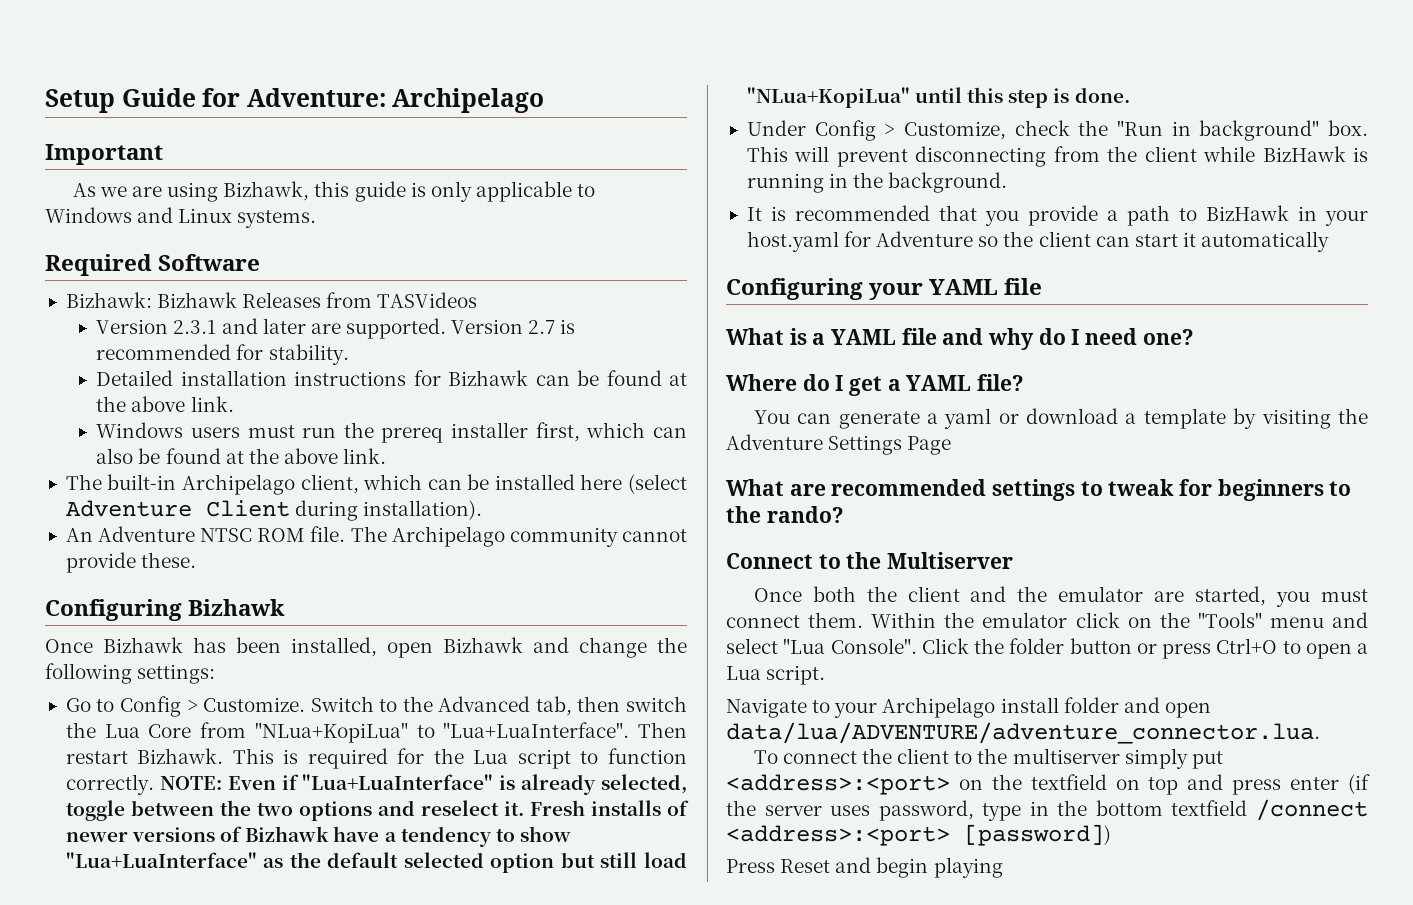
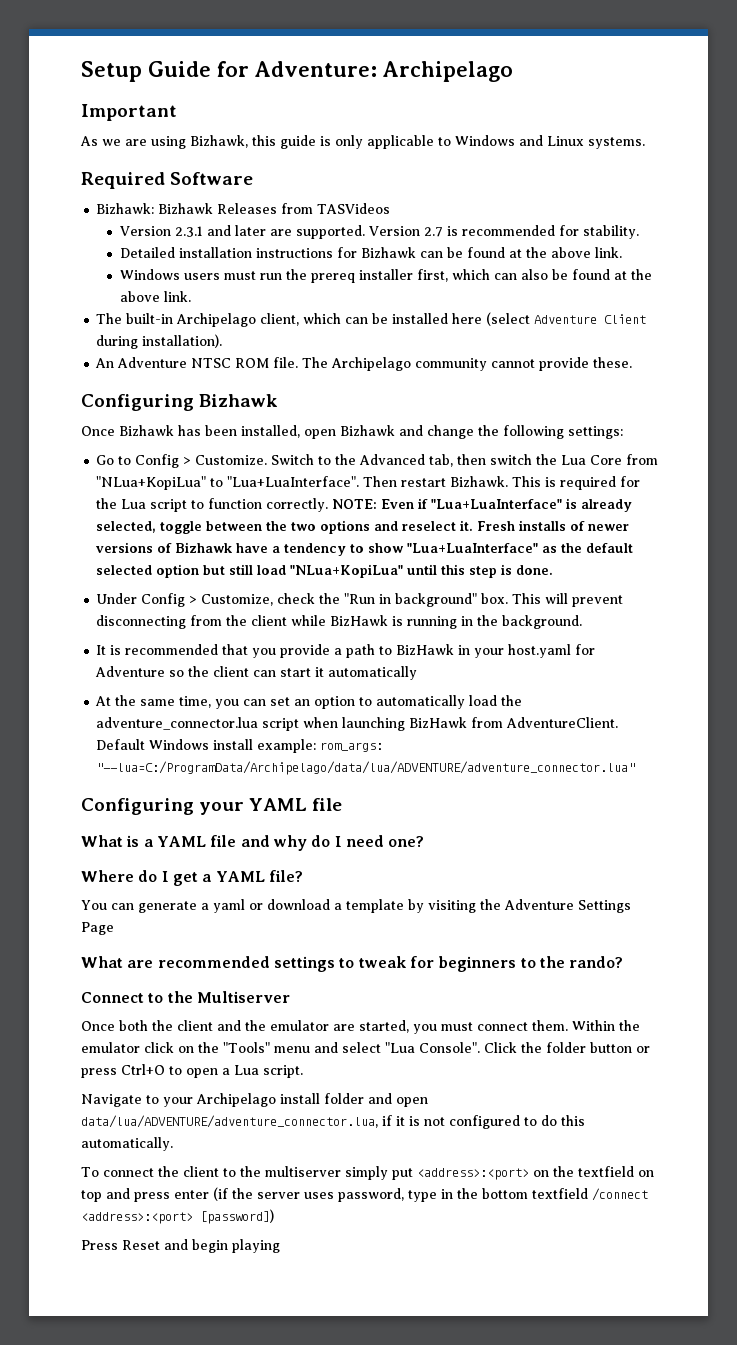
+ At the same time, you can set an option to automatically load the adventure_connector.lua script when launching BizHawk from AdventureClient. Default Windows install example: rom_args: "--lua=C:/ProgramData/Archipelago/data/lua/ADVENTURE/adventure_connector.lua"
- Navigate to your Archipelago install folder and open data/lua/ADVENTURE/adventure_connector.lua.
+ Navigate to your Archipelago install folder and open data/lua/ADVENTURE/adventure_connector.lua, if it is not configured to do this automatically.

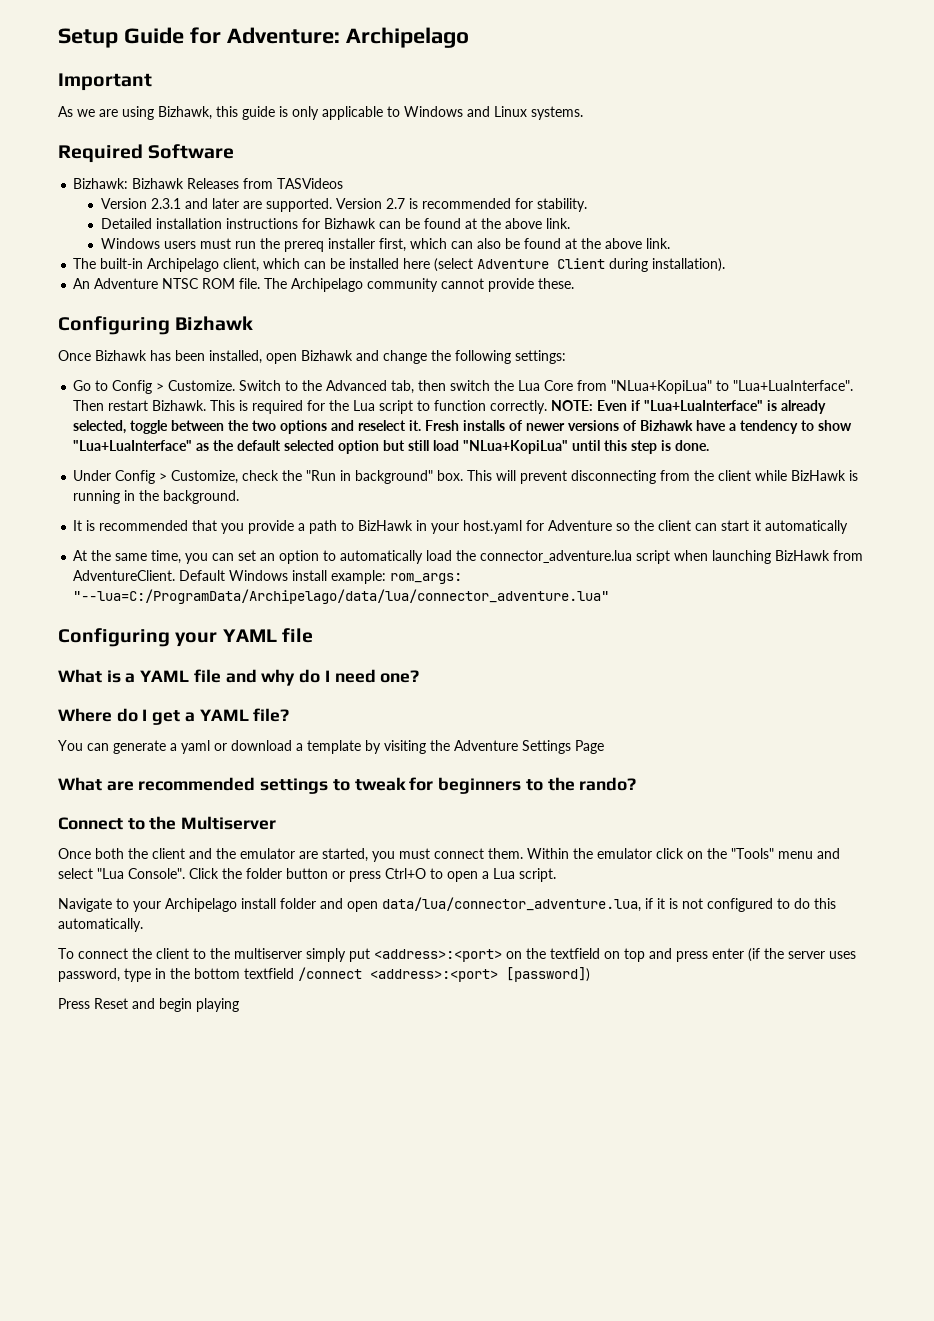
- At the same time, you can set an option to automatically load the adventure_connector.lua script when launching BizHawk from AdventureClient.
+ At the same time, you can set an option to automatically load the connector_adventure.lua script when launching BizHawk from AdventureClient.
- Default Windows install example: rom_args: "--lua=C:/ProgramData/Archipelago/data/lua/ADVENTURE/adventure_connector.lua"
+ Default Windows install example: rom_args: "--lua=C:/ProgramData/Archipelago/data/lua/connector_adventure.lua"
- Navigate to your Archipelago install folder and open data/lua/ADVENTURE/adventure_connector.lua, if it is not configured to do this automatically.
+ Navigate to your Archipelago install folder and open data/lua/connector_adventure.lua, if it is not configured to do this automatically.

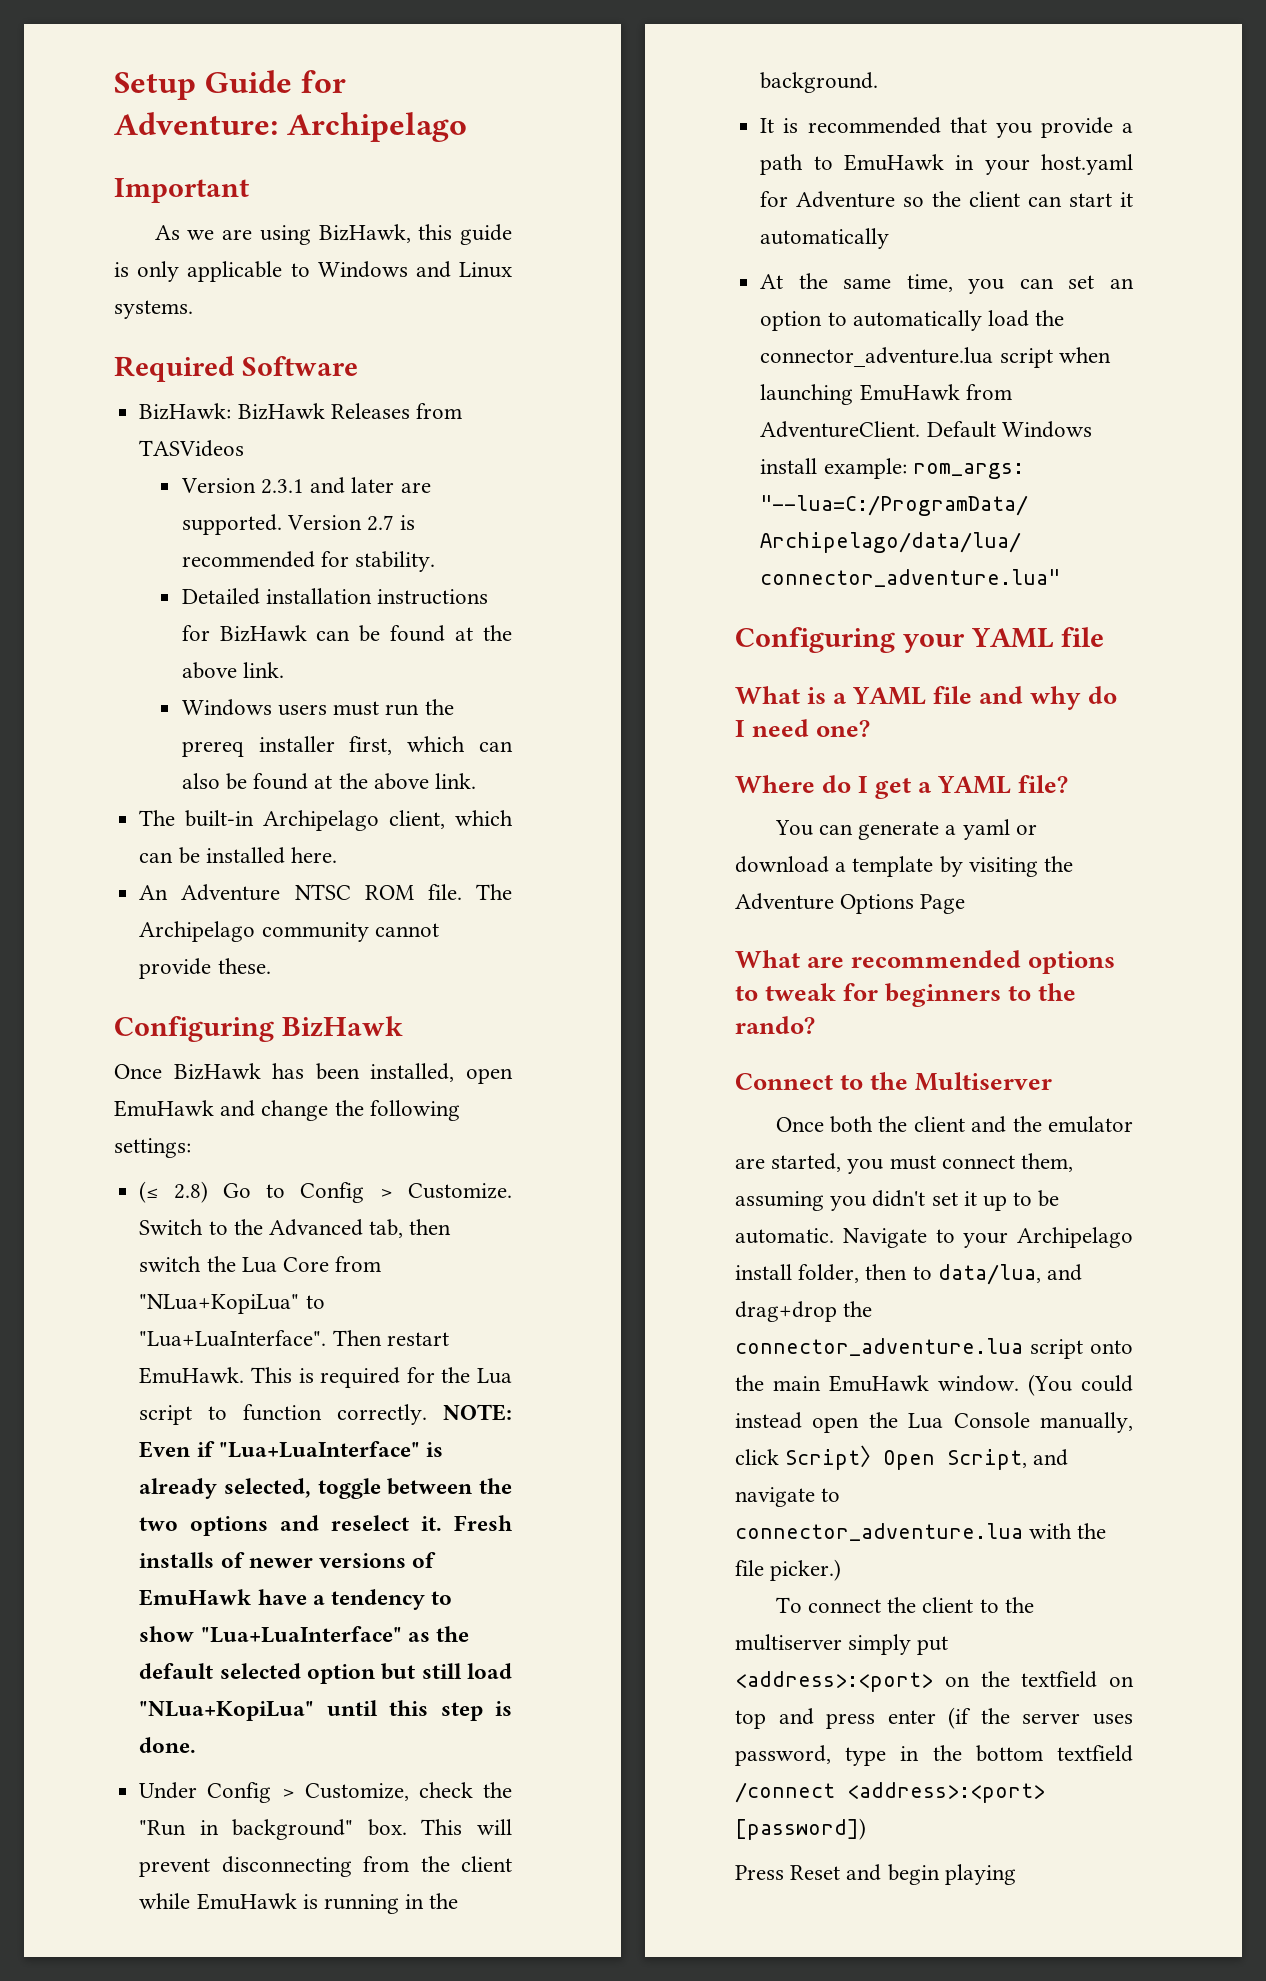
- As we are using Bizhawk, this guide is only applicable to Windows and Linux systems.
+ As we are using BizHawk, this guide is only applicable to Windows and Linux systems.
- Bizhawk: Bizhawk Releases from TASVideos
+ BizHawk: BizHawk Releases from TASVideos
- Detailed installation instructions for Bizhawk can be found at the above link.
+ Detailed installation instructions for BizHawk can be found at the above link.
- The built-in Archipelago client, which can be installed here (select Adventure Client during installation).
+ The built-in Archipelago client, which can be installed here.
- Configuring Bizhawk
- Once Bizhawk has been installed, open Bizhawk and change the following settings:
+ Configuring BizHawk
+ Once BizHawk has been installed, open EmuHawk and change the following settings:
- Go to Config > Customize.
+ (≤ 2.8) Go to Config > Customize.
- Then restart Bizhawk.
+ Then restart EmuHawk.
- Fresh installs of newer versions of Bizhawk have a tendency to show "Lua+LuaInterface" as the default selected option but still load "NLua+KopiLua" until this step is done.
+ Fresh installs of newer versions of EmuHawk have a tendency to show "Lua+LuaInterface" as the default selected option but still load "NLua+KopiLua" until this step is done.
- This will prevent disconnecting from the client while BizHawk is running in the background.
+ This will prevent disconnecting from the client while EmuHawk is running in the background.
- It is recommended that you provide a path to BizHawk in your host.yaml for Adventure so the client can start it automatically
+ It is recommended that you provide a path to EmuHawk in your host.yaml for Adventure so the client can start it automatically
- At the same time, you can set an option to automatically load the connector_adventure.lua script when launching BizHawk from AdventureClient.
+ At the same time, you can set an option to automatically load the connector_adventure.lua script when launching EmuHawk from AdventureClient.
- You can generate a yaml or download a template by visiting the Adventure Settings Page
+ You can generate a yaml or download a template by visiting the Adventure Options Page
- What are recommended settings to tweak for beginners to the rando?
+ What are recommended options to tweak for beginners to the rando?
- Once both the client and the emulator are started, you must connect them. Within the emulator click on the "Tools" menu and select "Lua Console". Click the folder button or press Ctrl+O to open a Lua script.
- Navigate to your Archipelago install folder and open data/lua/connector_adventure.lua, if it is not configured to do this automatically.
+ Once both the client and the emulator are started, you must connect them, assuming you didn't set it up to be automatic. Navigate to your Archipelago install folder, then to data/lua, and drag+drop the connector_adventure.lua script onto the main EmuHawk window. (You could instead open the Lua Console manually, click Script〉Open Script, and navigate to connector_adventure.lua with the file picker.)

